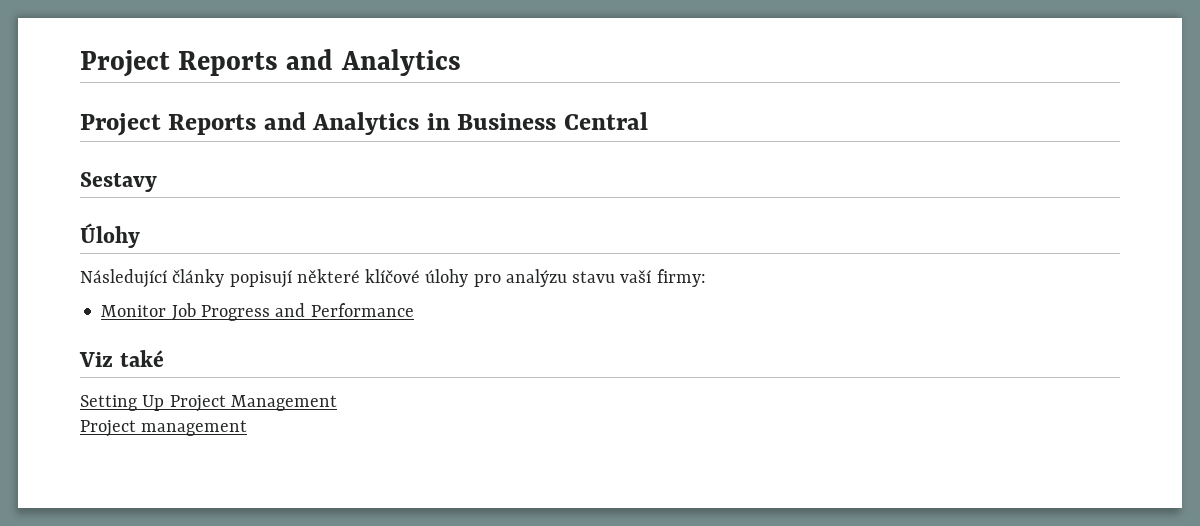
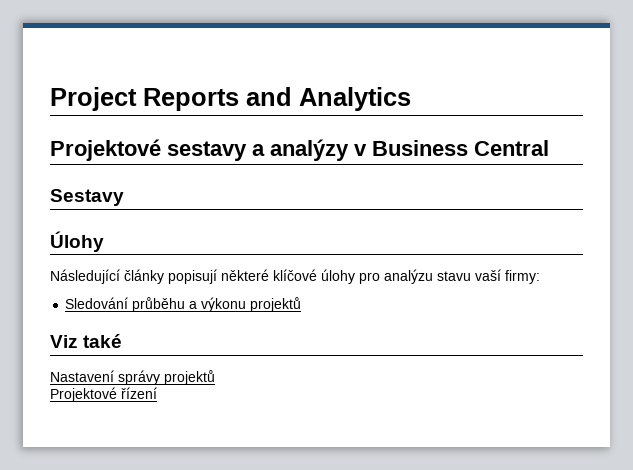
- Project Reports and Analytics in Business Central
+ Projektové sestavy a analýzy v Business Central
- Monitor Job Progress and Performance
+ Sledování průběhu a výkonu projektů
  Viz také
- Setting Up Project Management
- Project management
+ Nastavení správy projektů
+ Projektové řízení

